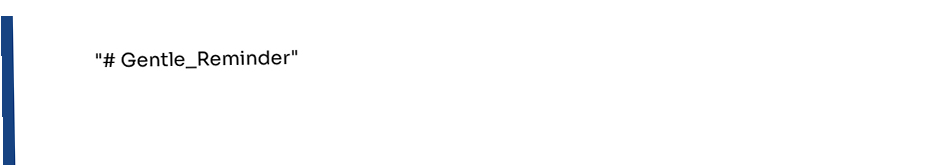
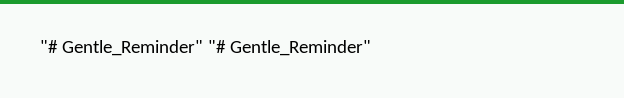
- "# Gentle_Reminder"
+ "# Gentle_Reminder" "# Gentle_Reminder"

